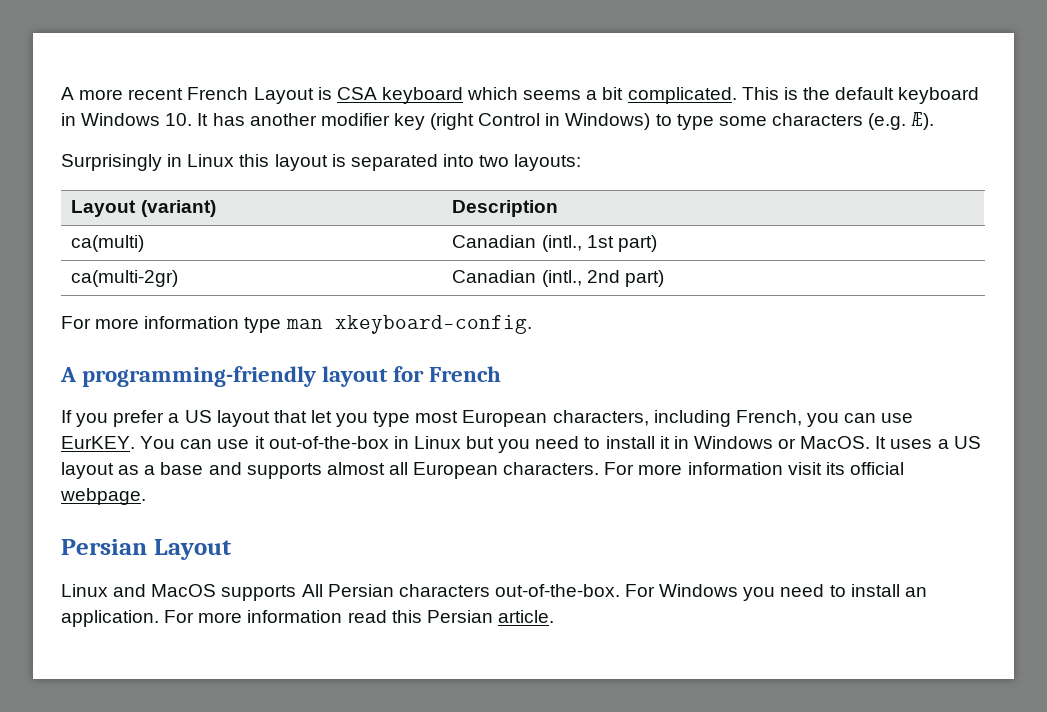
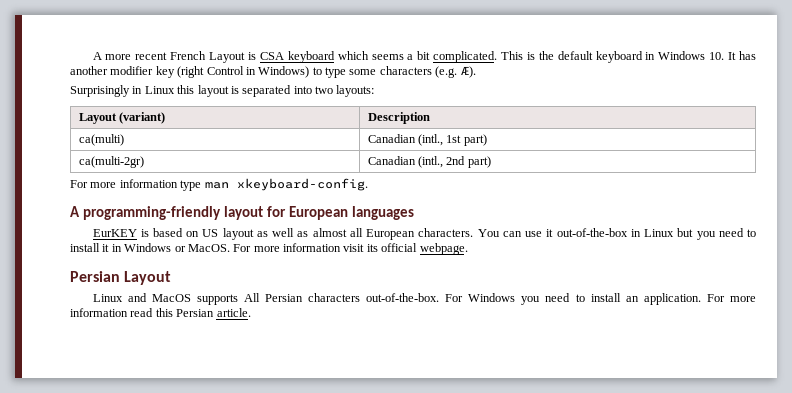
- A programming-friendly layout for French
- If you prefer a US layout that let you type most European characters, including French, you can use EurKEY.
+ A programming-friendly layout for European languages
+ EurKEY is based on US layout as well as almost all European characters.
- It uses a US layout as a base and supports almost all European characters.

